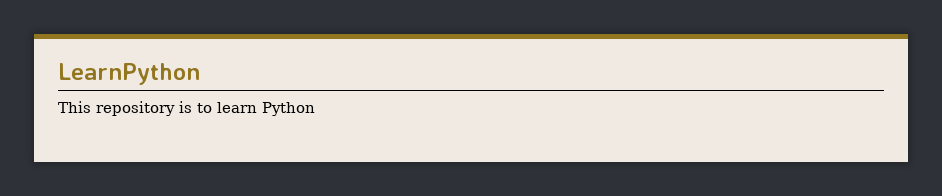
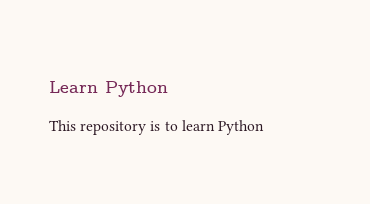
- LearnPython
+ Learn Python

